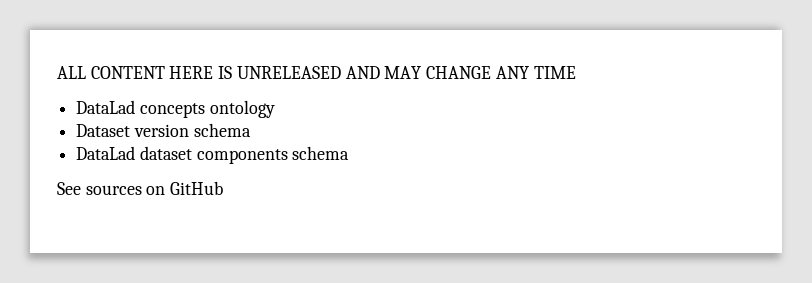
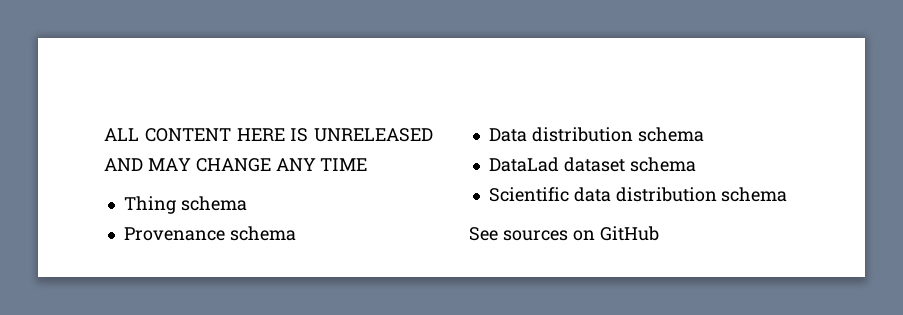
- DataLad concepts ontology
- Dataset version schema
+ Thing schema
+ Provenance schema
+ Data distribution schema
- DataLad dataset components schema
+ DataLad dataset schema
+ Scientific data distribution schema

